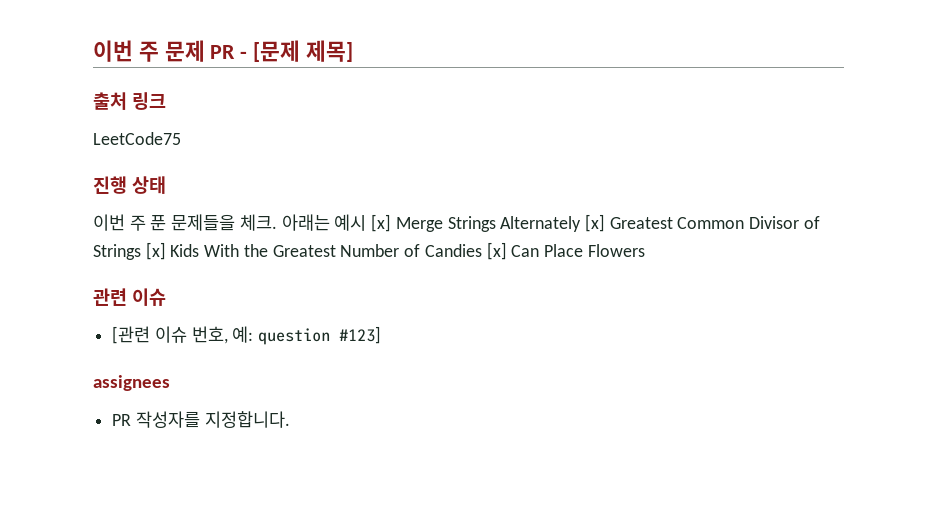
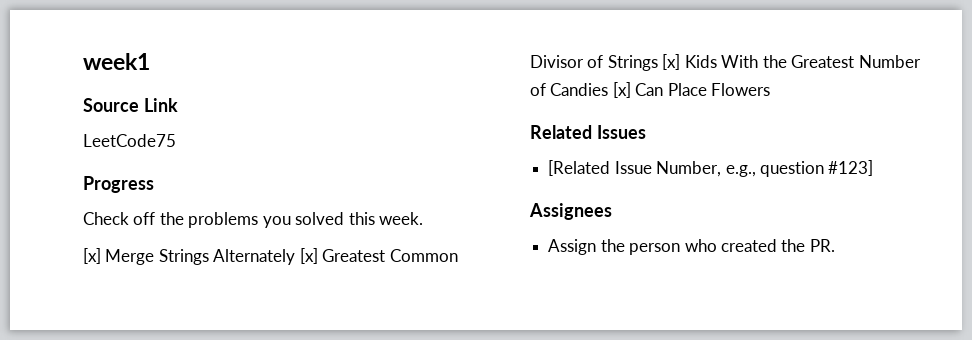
- 이번 주 문제 PR - [문제 제목]
- 출처 링크
+ week1
+ Source Link
  LeetCode75
- 진행 상태
- 이번 주 푼 문제들을 체크. 아래는 예시 [x] Merge Strings Alternately [x] Greatest Common Divisor of Strings [x] Kids With the Greatest Number of Candies [x] Can Place Flowers
+ Progress
+ Check off the problems you solved this week.
+ [x] Merge Strings Alternately [x] Greatest Common Divisor of Strings [x] Kids With the Greatest Number of Candies [x] Can Place Flowers
- 관련 이슈
- [관련 이슈 번호, 예: question #123]
- assignees
- PR 작성자를 지정합니다.
+ Related Issues
+ [Related Issue Number, e.g., question #123]
+ Assignees
+ Assign the person who created the PR.

